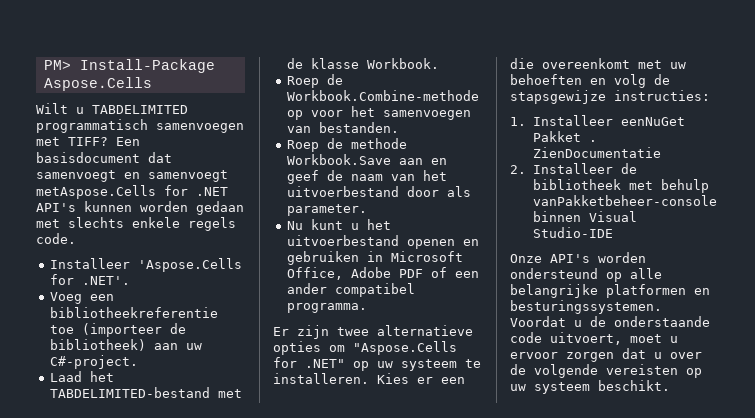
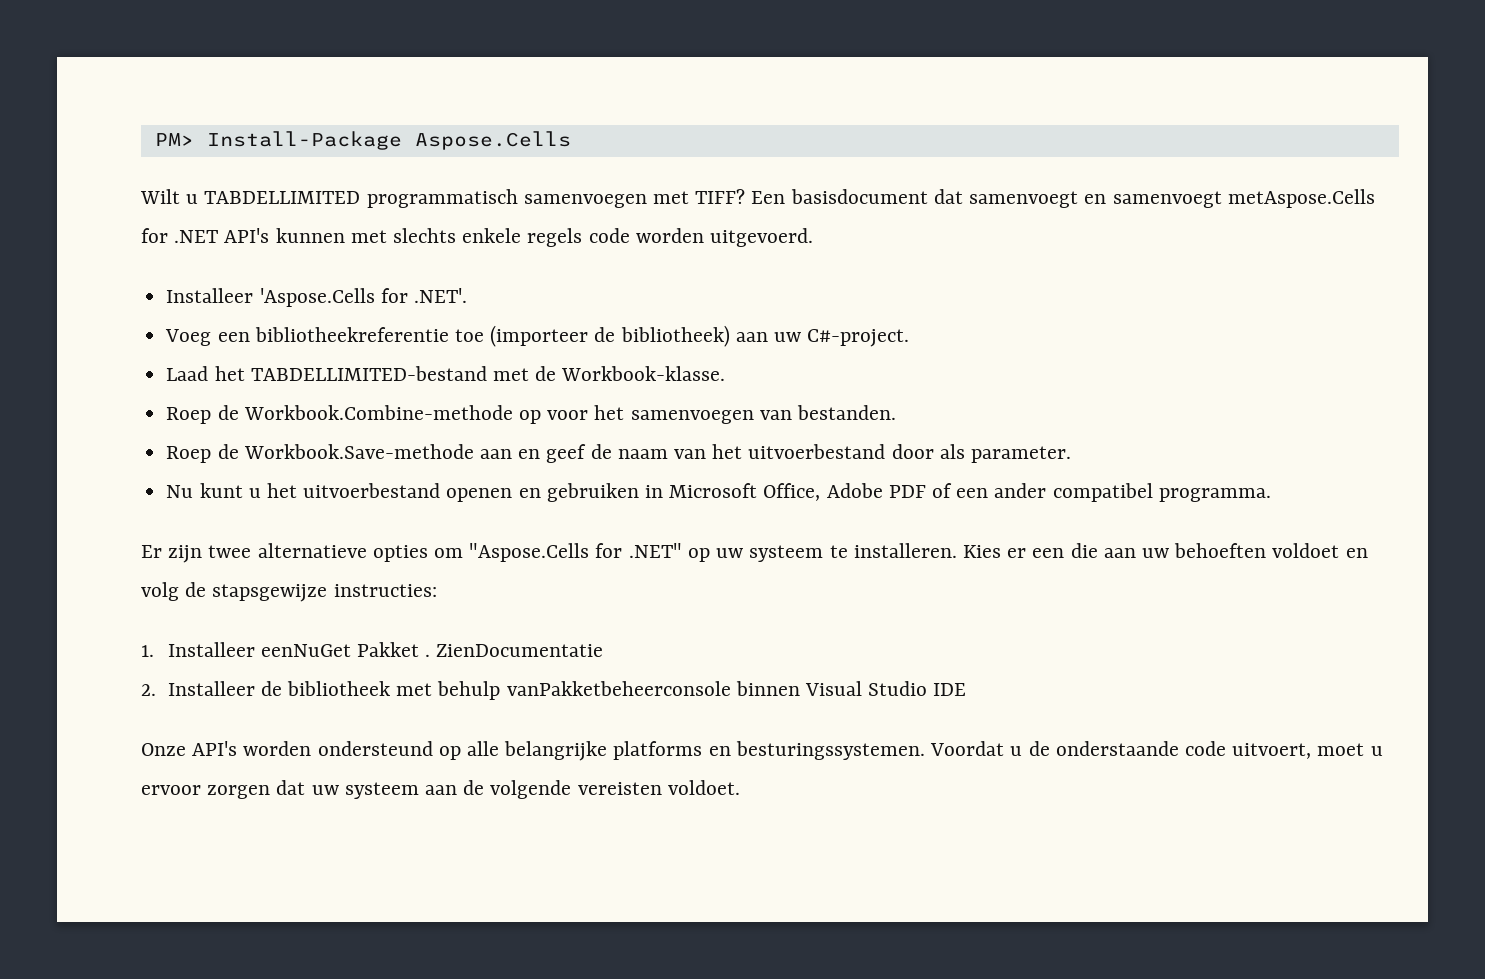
- Wilt u TABDELIMITED programmatisch samenvoegen met TIFF?
+ Wilt u TABDELLIMITED programmatisch samenvoegen met TIFF?
- Een basisdocument dat samenvoegt en samenvoegt metAspose.Cells for .NET API's kunnen worden gedaan met slechts enkele regels code.
+ Een basisdocument dat samenvoegt en samenvoegt metAspose.Cells for .NET API's kunnen met slechts enkele regels code worden uitgevoerd.
- Laad het TABDELIMITED-bestand met de klasse Workbook.
+ Laad het TABDELLIMITED-bestand met de Workbook-klasse.
- Roep de methode Workbook.Save aan en geef de naam van het uitvoerbestand door als parameter.
+ Roep de Workbook.Save-methode aan en geef de naam van het uitvoerbestand door als parameter.
- Kies er een die overeenkomt met uw behoeften en volg de stapsgewijze instructies:
+ Kies er een die aan uw behoeften voldoet en volg de stapsgewijze instructies:
- 2. Installeer de bibliotheek met behulp vanPakketbeheer-console binnen Visual Studio-IDE
+ 2. Installeer de bibliotheek met behulp vanPakketbeheerconsole binnen Visual Studio IDE
- Onze API's worden ondersteund op alle belangrijke platformen en besturingssystemen.
+ Onze API's worden ondersteund op alle belangrijke platforms en besturingssystemen.
- Voordat u de onderstaande code uitvoert, moet u ervoor zorgen dat u over de volgende vereisten op uw systeem beschikt.
+ Voordat u de onderstaande code uitvoert, moet u ervoor zorgen dat uw systeem aan de volgende vereisten voldoet.

